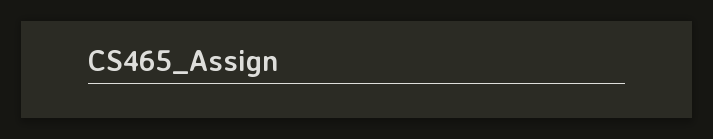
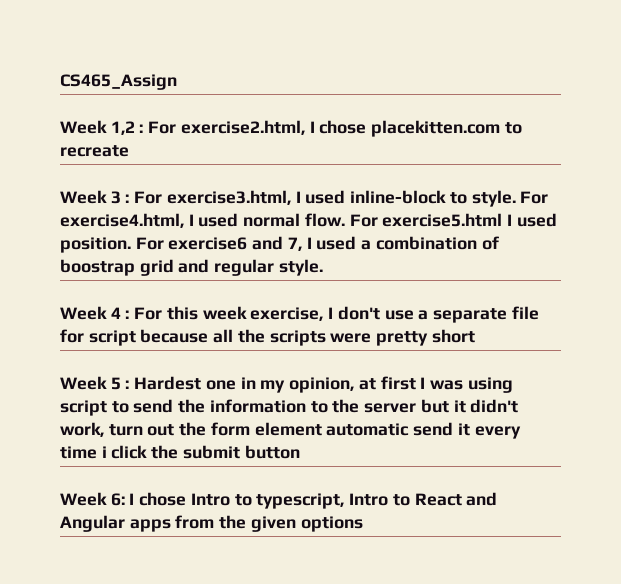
+ Week 1,2 : For exercise2.html, I chose placekitten.com to recreate
+ Week 3 : For exercise3.html, I used inline-block to style. For exercise4.html, I used normal flow. For exercise5.html I used position. For exercise6 and 7, I used a combination of boostrap grid and regular style.
+ Week 4 : For this week exercise, I don't use a separate file for script because all the scripts were pretty short
+ Week 5 : Hardest one in my opinion, at first I was using script to send the information to the server but it didn't work, turn out the form element automatic send it every time i click the submit button
+ Week 6: I chose Intro to typescript, Intro to React and Angular apps from the given options

